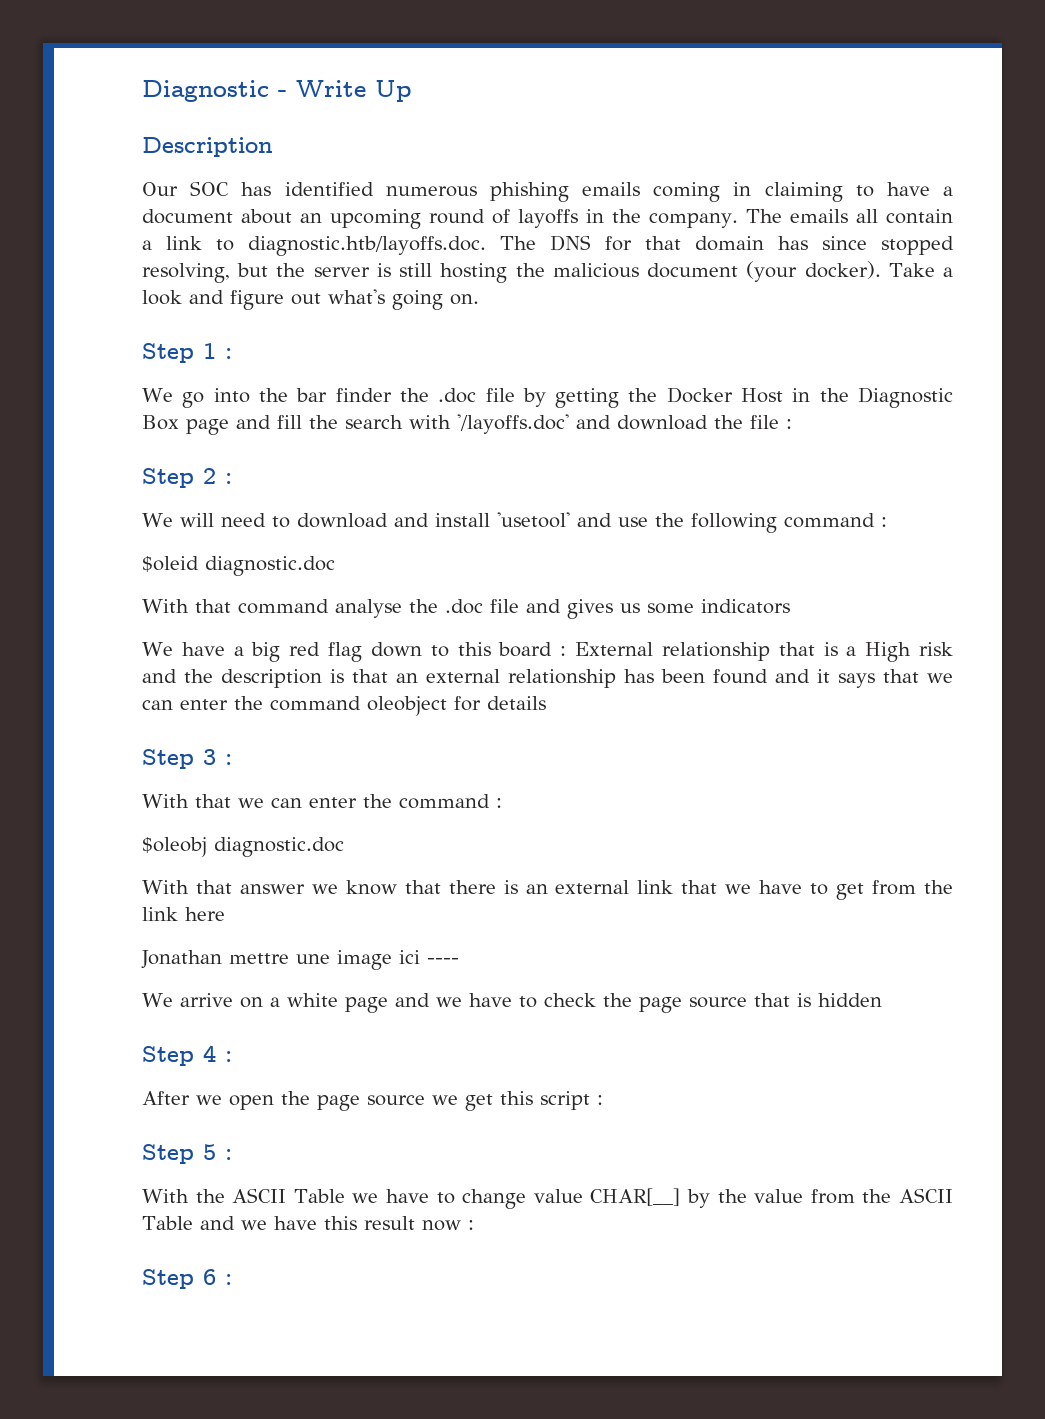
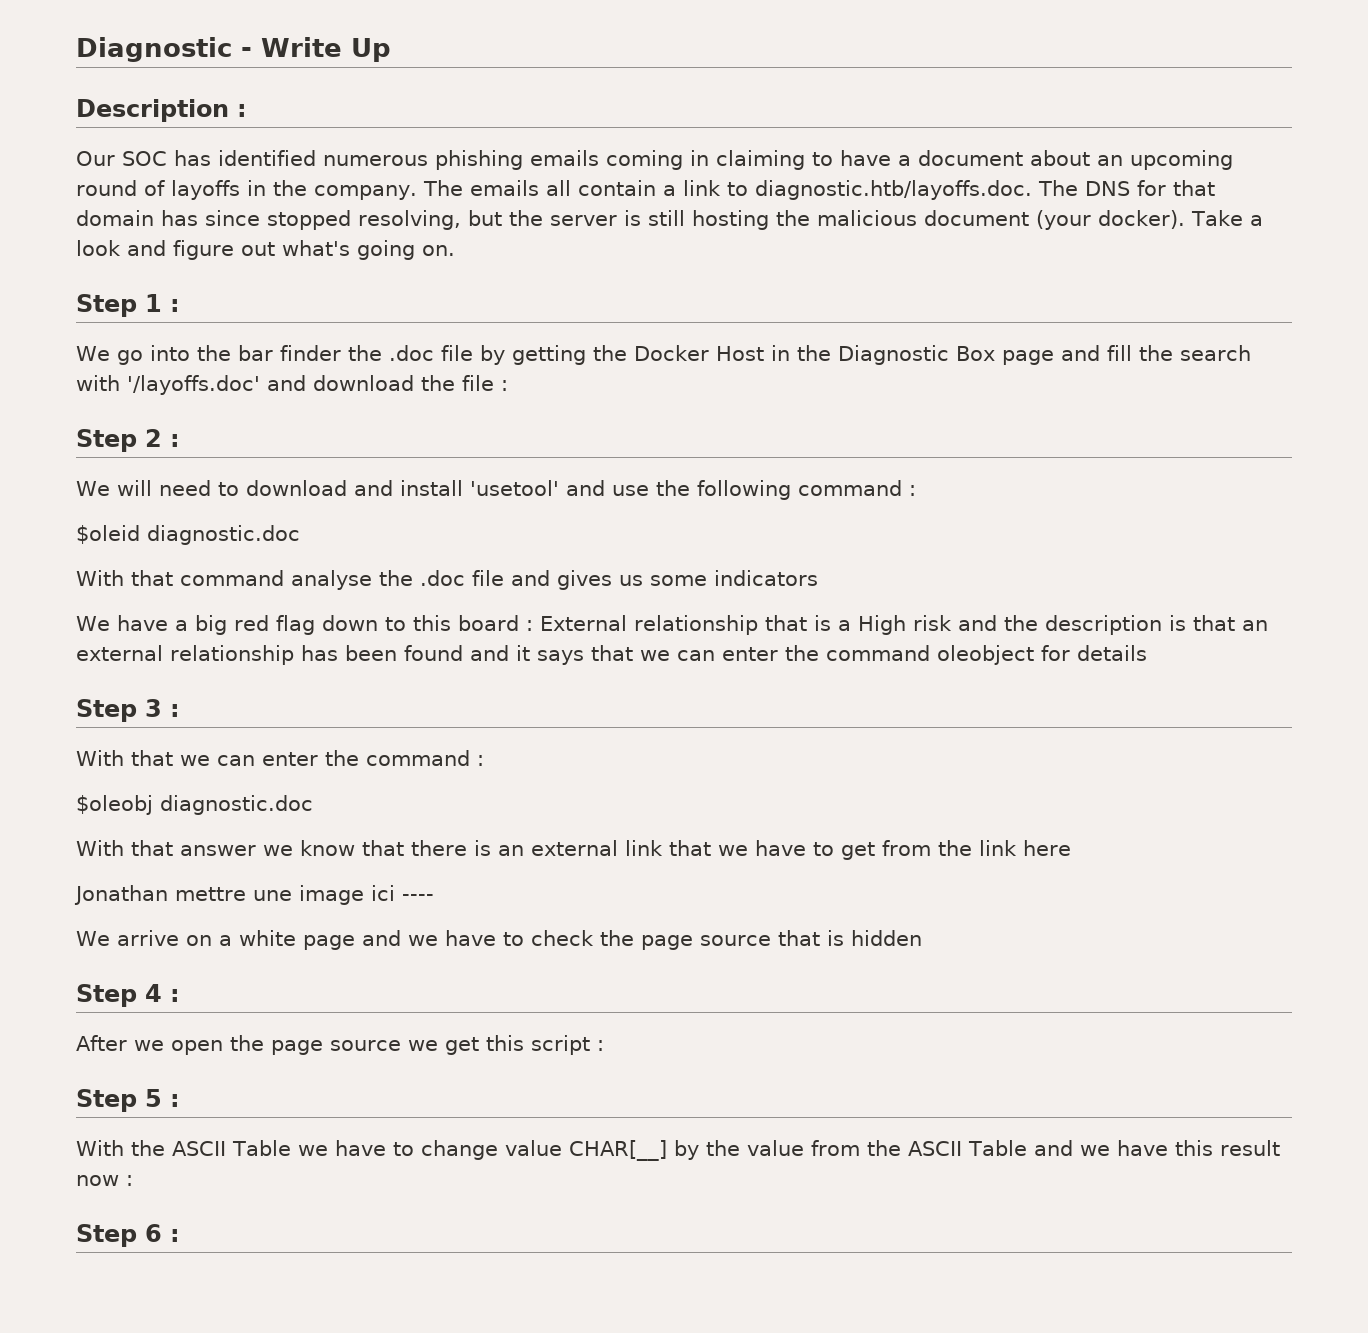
- Description
+ Description :

